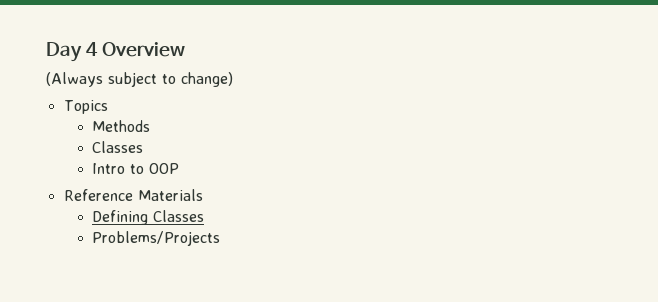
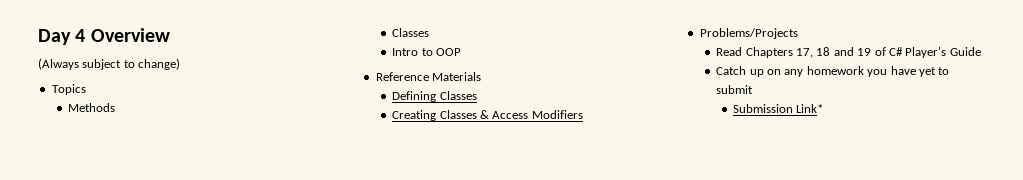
+ Creating Classes & Access Modifiers
  Problems/Projects
+ Read Chapters 17, 18 and 19 of C# Player's Guide
+ Catch up on any homework you have yet to submit
+ Submission Link*

